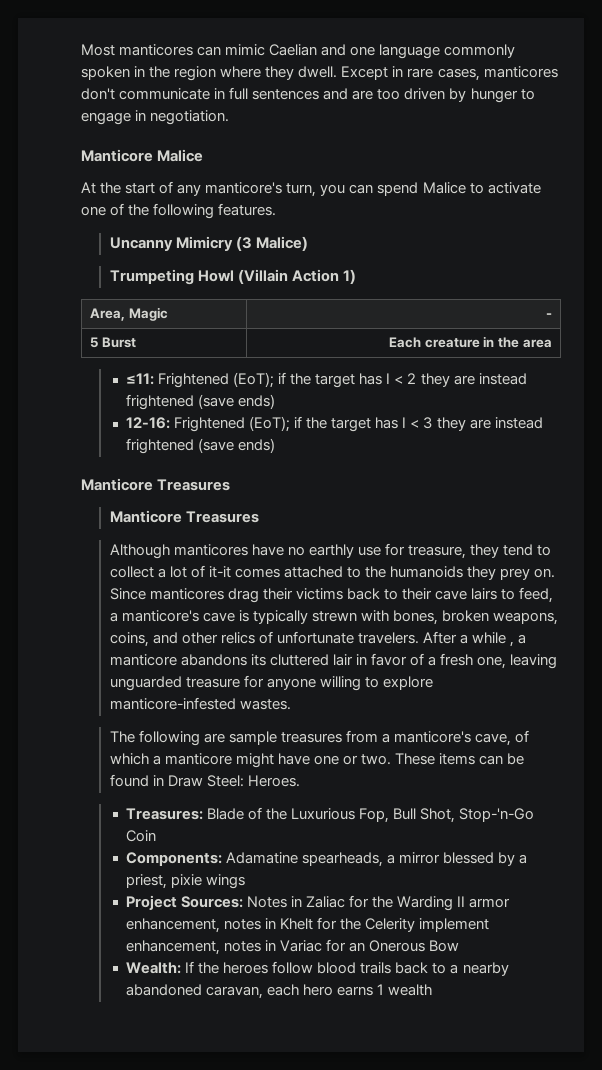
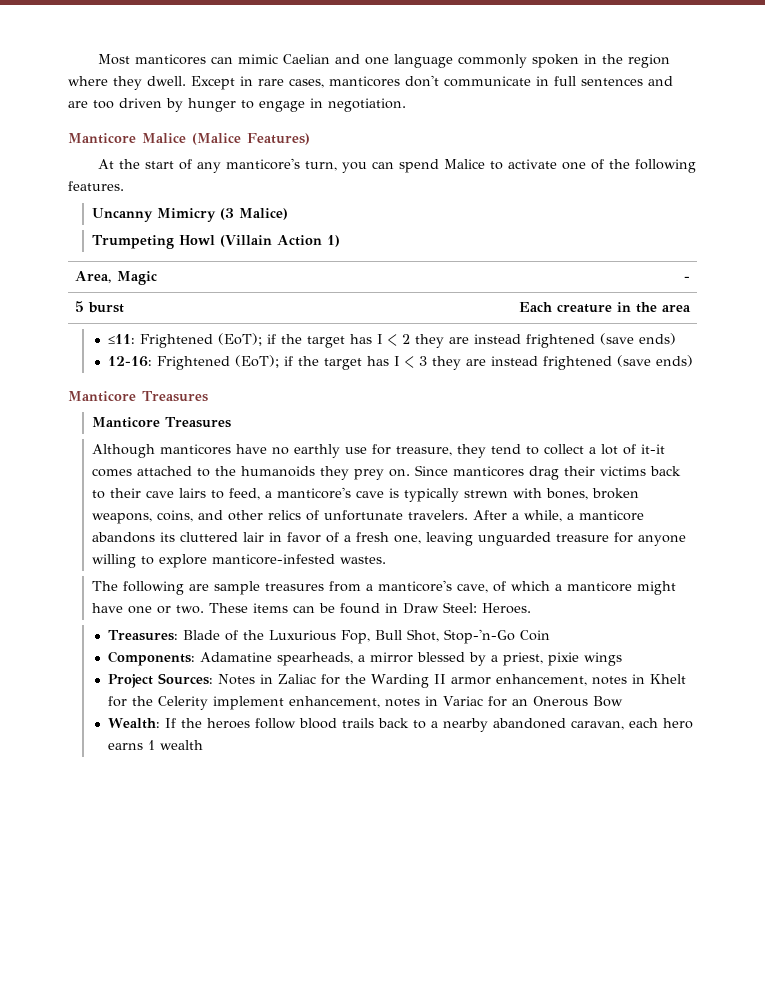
- Manticore Malice
+ Manticore Malice (Malice Features)
- 5 Burst | Each creature in the area
+ 5 burst | Each creature in the area
- After a while , a manticore abandons its cluttered lair in favor of a fresh one, leaving unguarded treasure for anyone willing to explore manticore-infested wastes.
+ After a while, a manticore abandons its cluttered lair in favor of a fresh one, leaving unguarded treasure for anyone willing to explore manticore-infested wastes.

